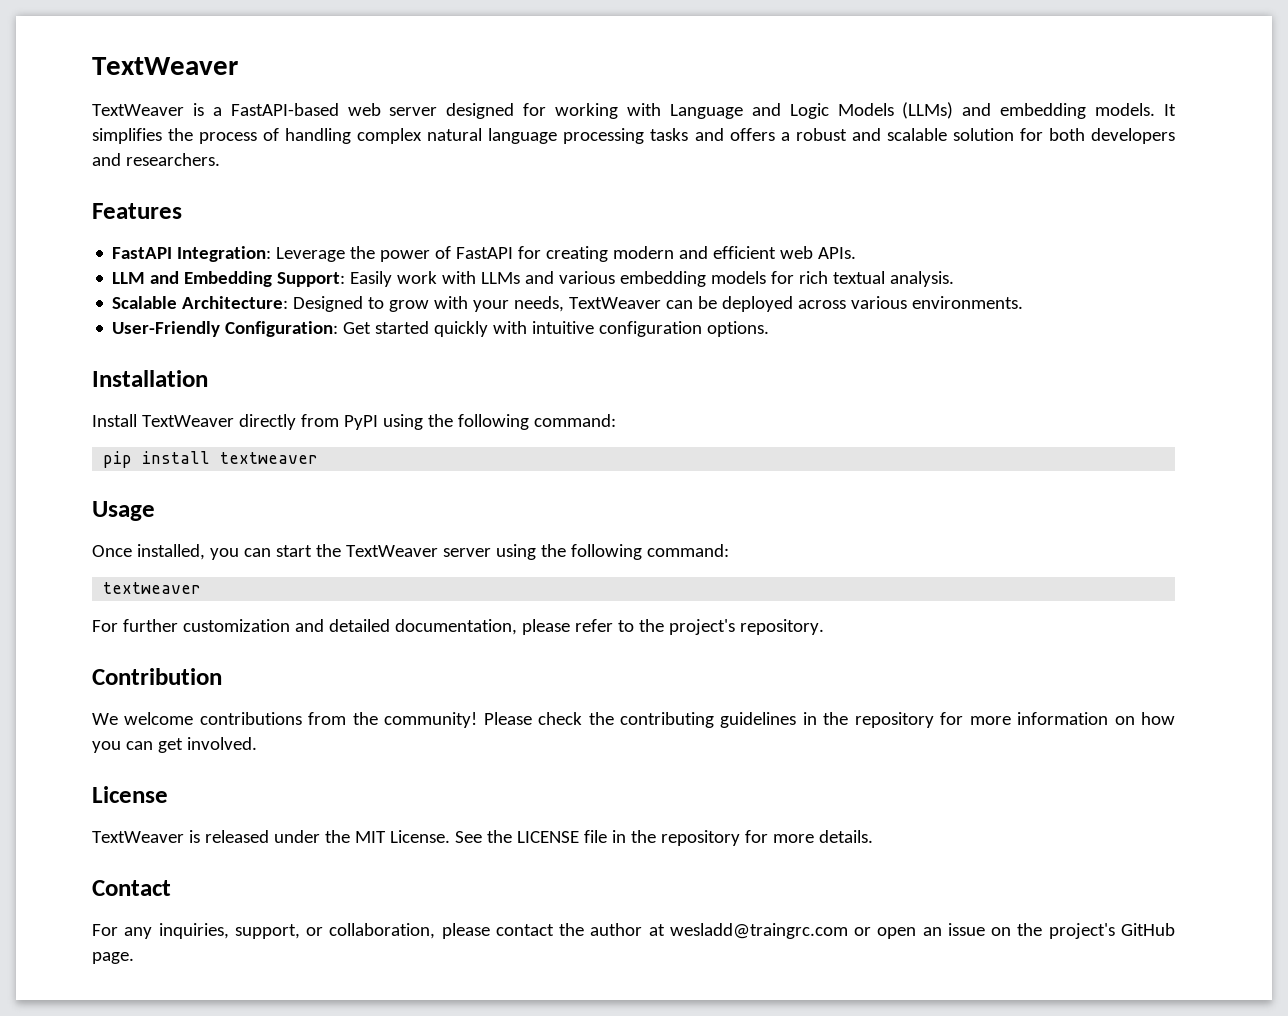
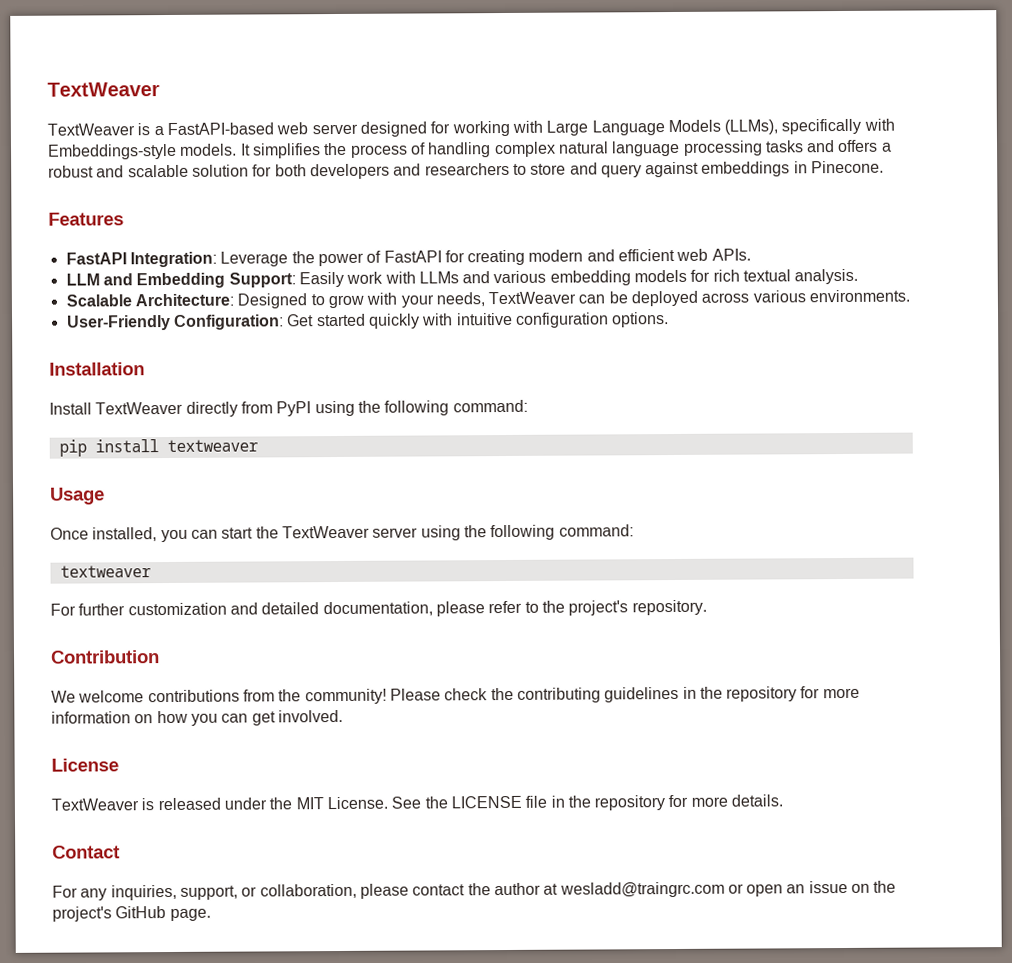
- TextWeaver is a FastAPI-based web server designed for working with Language and Logic Models (LLMs) and embedding models.
+ TextWeaver is a FastAPI-based web server designed for working with Large Language Models (LLMs), specifically with Embeddings-style models.
- It simplifies the process of handling complex natural language processing tasks and offers a robust and scalable solution for both developers and researchers.
+ It simplifies the process of handling complex natural language processing tasks and offers a robust and scalable solution for both developers and researchers to store and query against embeddings in Pinecone.

